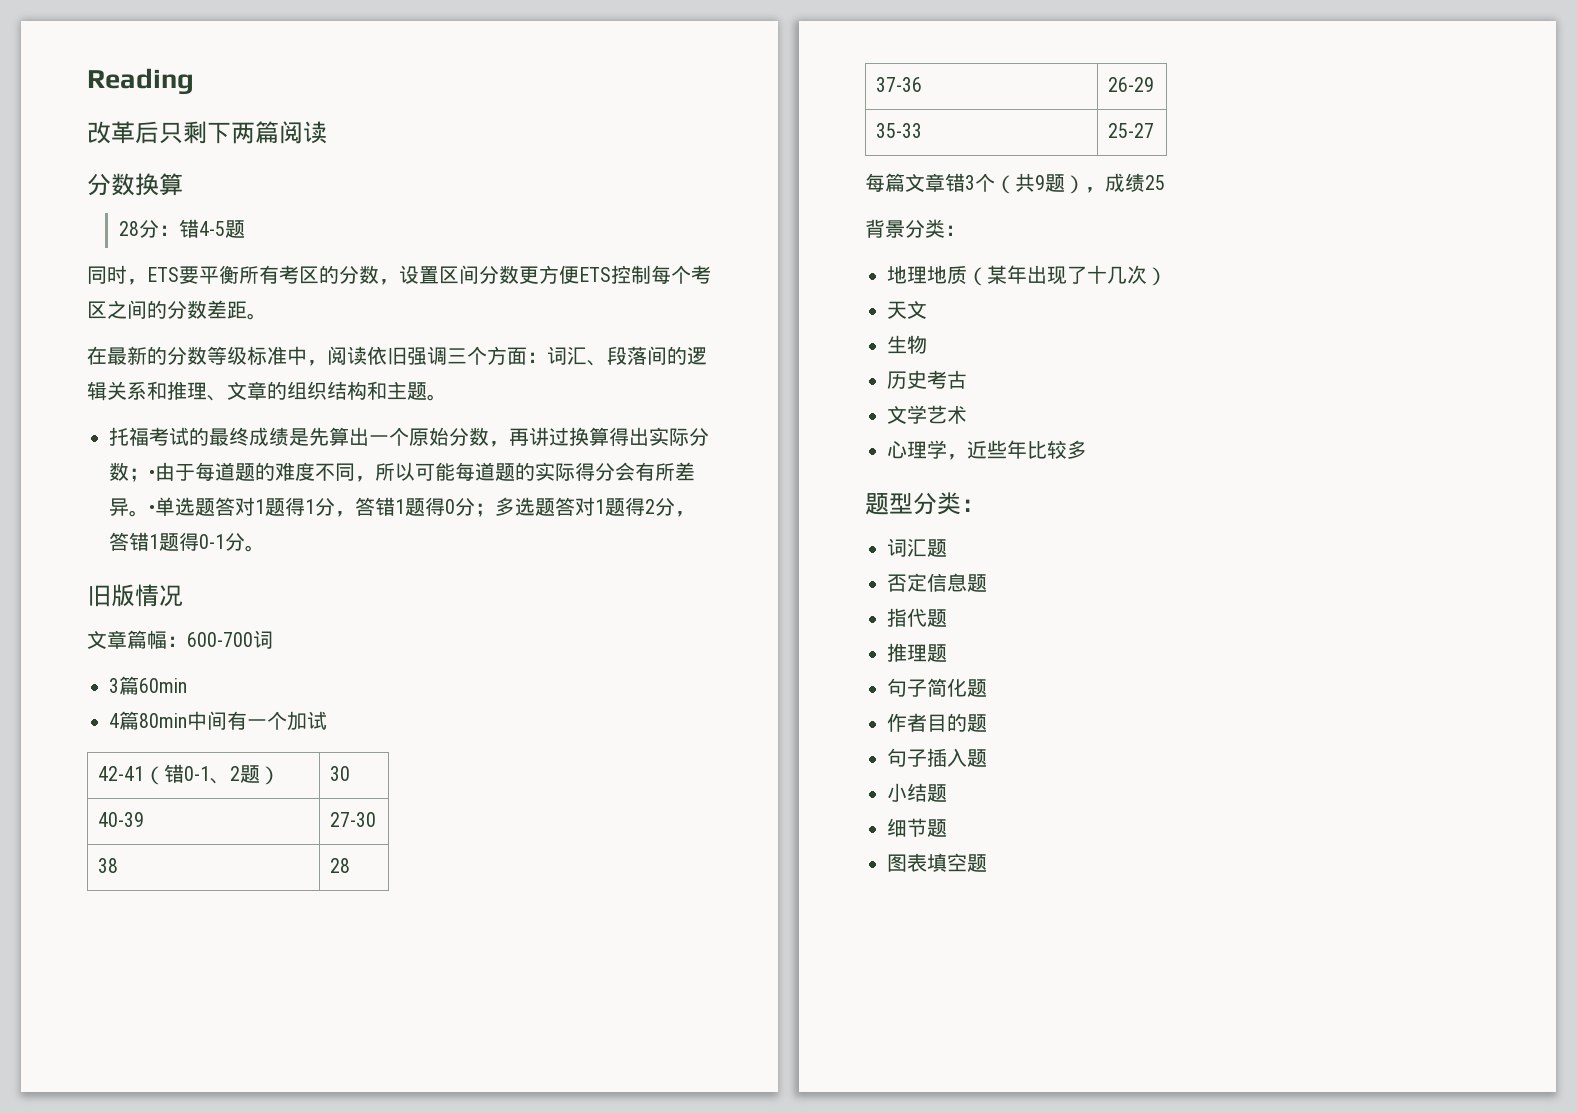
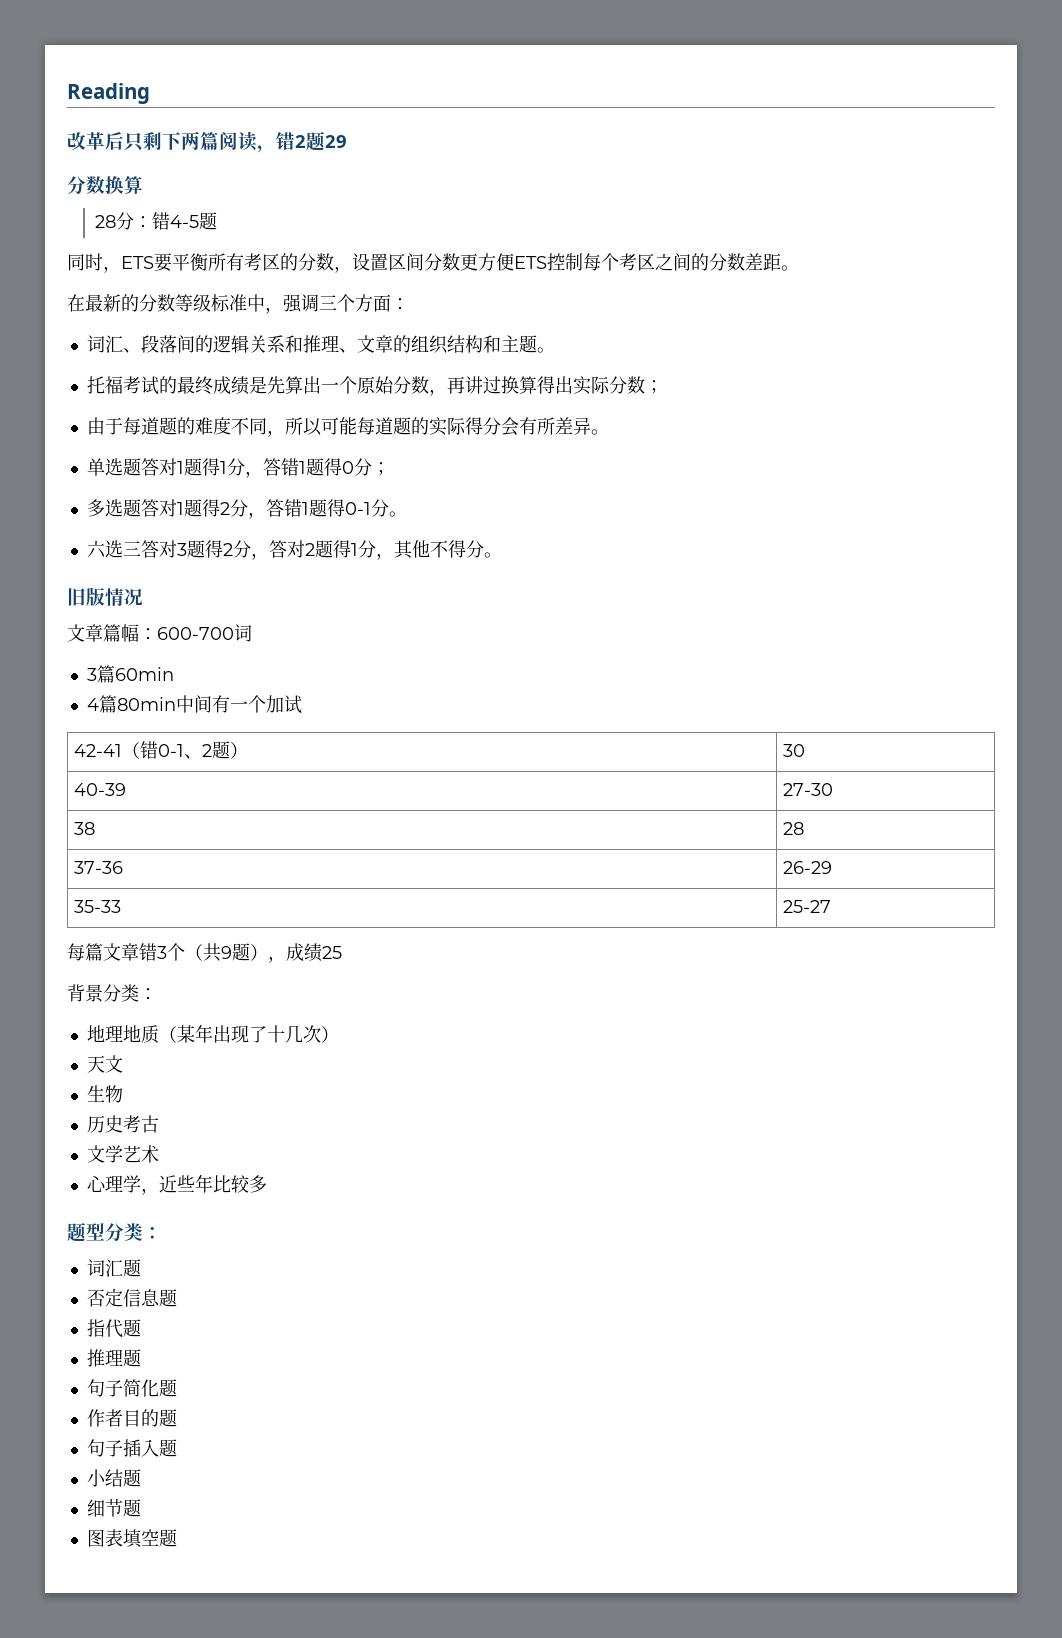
- 改革后只剩下两篇阅读
+ 改革后只剩下两篇阅读，错2题29
- 在最新的分数等级标准中，阅读依旧强调三个方面：词汇、段落间的逻辑关系和推理、文章的组织结构和主题。
+ 在最新的分数等级标准中，强调三个方面：
+ 词汇、段落间的逻辑关系和推理、文章的组织结构和主题。
- 托福考试的最终成绩是先算出一个原始分数，再讲过换算得出实际分数；•由于每道题的难度不同，所以可能每道题的实际得分会有所差异。•单选题答对1题得1分，答错1题得0分；多选题答对1题得2分，答错1题得0-1分。
+ 托福考试的最终成绩是先算出一个原始分数，再讲过换算得出实际分数；
+ 由于每道题的难度不同，所以可能每道题的实际得分会有所差异。
+ 单选题答对1题得1分，答错1题得0分；
+ 多选题答对1题得2分，答错1题得0-1分。
+ 六选三答对3题得2分，答对2题得1分，其他不得分。

